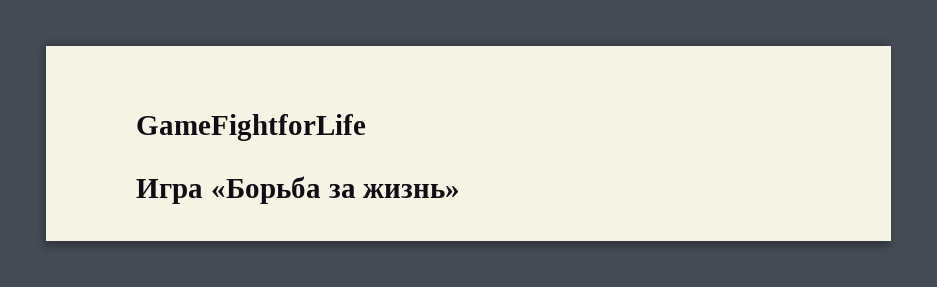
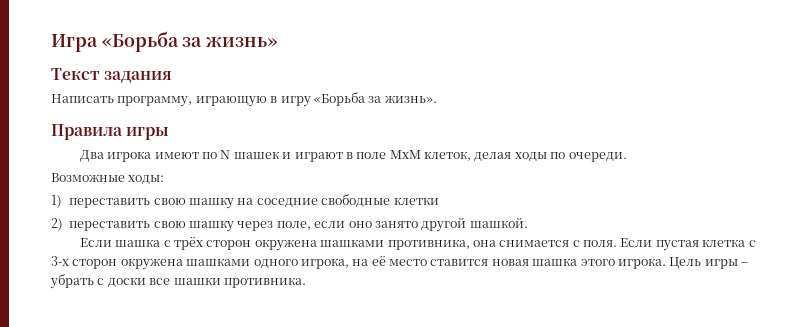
- GameFightforLife
+ Текст задания
+ Написать программу, играющую в игру «Борьба за жизнь».
+ Правила игры
+ Два игрока имеют по N шашек и играют в поле MxM клеток, делая ходы по очереди.
+ Возможные ходы:
+ 1) переставить свою шашку на соседние свободные клетки
+ 2) переставить свою шашку через поле, если оно занято другой шашкой.
+ Если шашка с трёх сторон окружена шашками противника, она снимается с поля. Если пустая клетка с 3-х сторон окружена шашками одного игрока, на её место ставится новая шашка этого игрока. Цель игры – убрать с доски все шашки противника.

